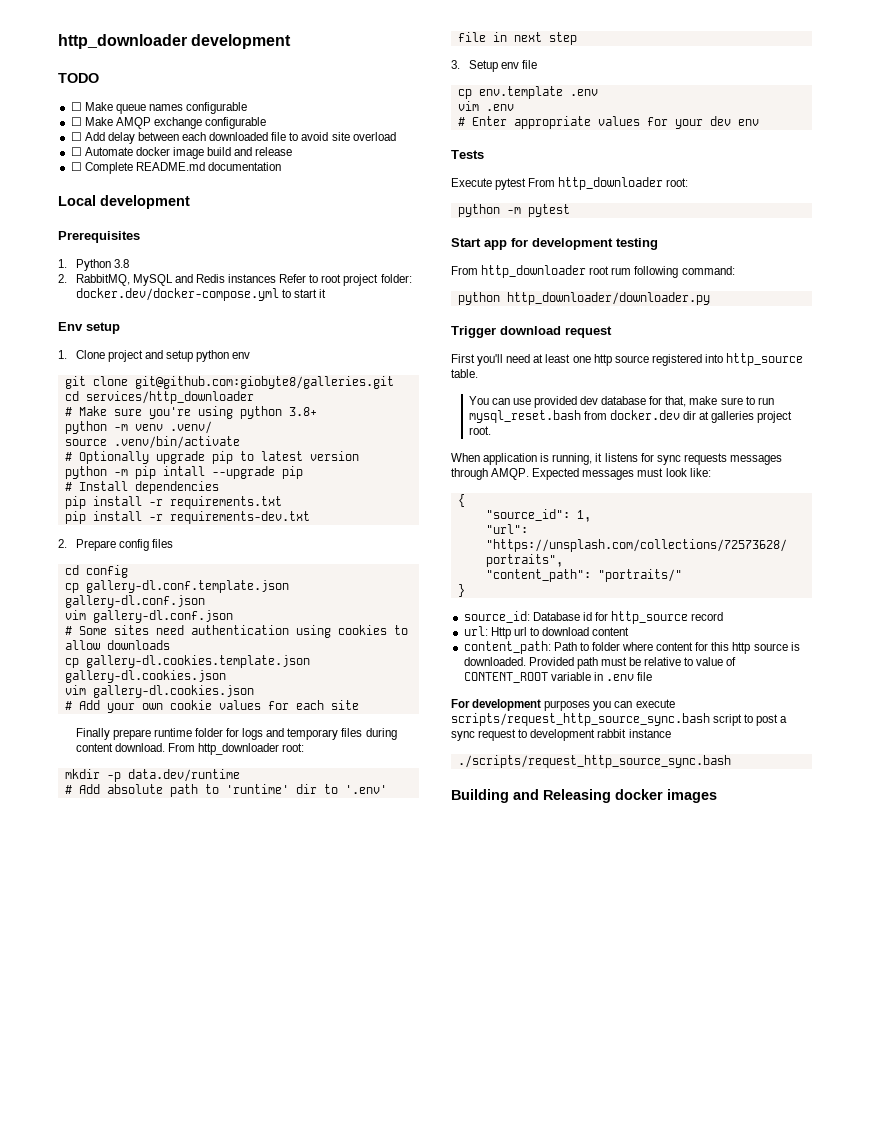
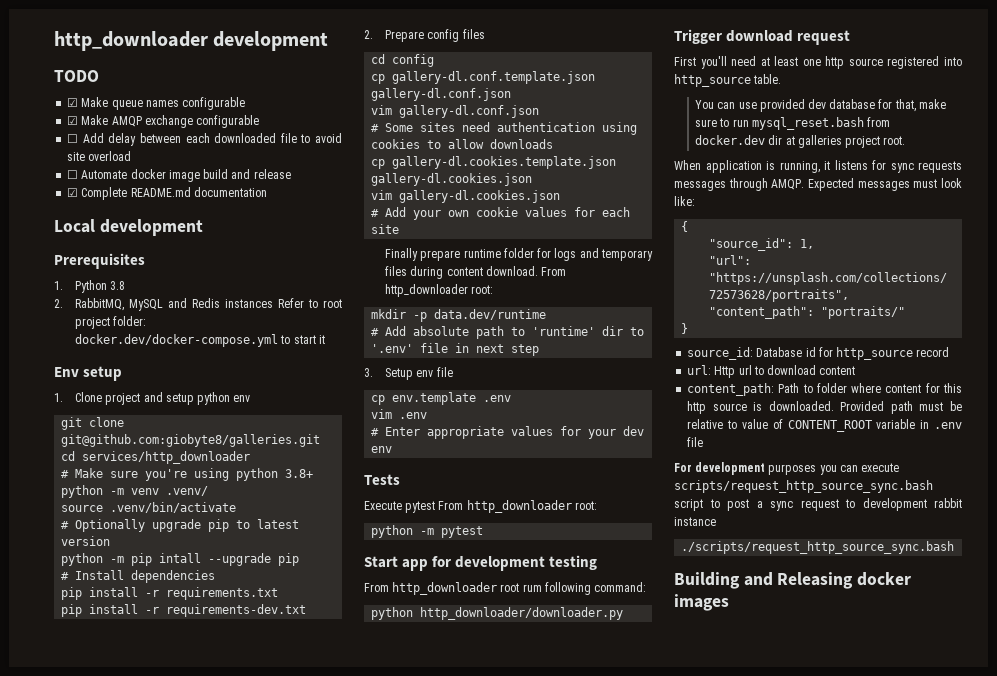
- ☐ Make queue names configurable
+ ☑ Make queue names configurable
- ☐ Make AMQP exchange configurable
+ ☑ Make AMQP exchange configurable
- ☐ Complete README.md documentation
+ ☑ Complete README.md documentation

